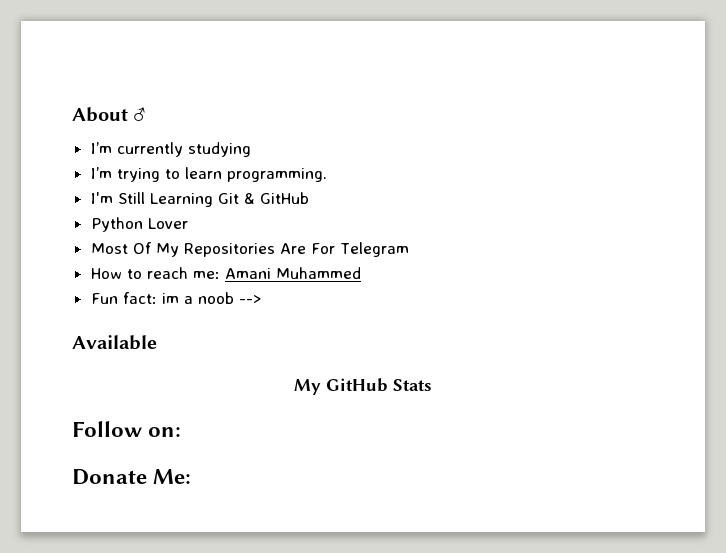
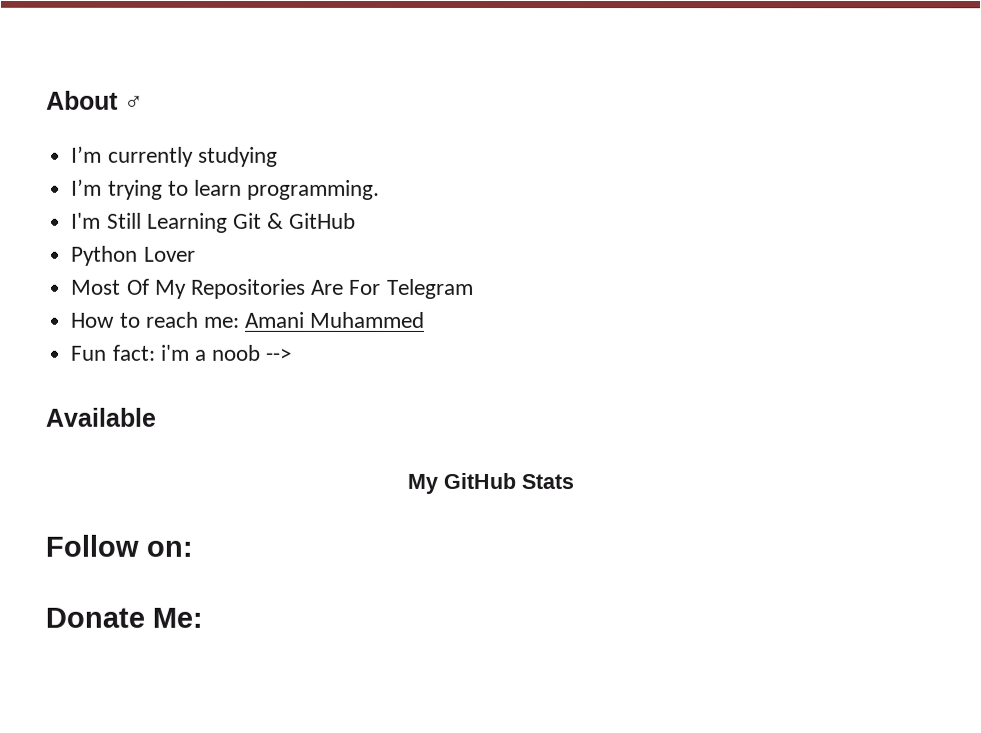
- Fun fact: im a noob -->
+ Fun fact: i'm a noob -->

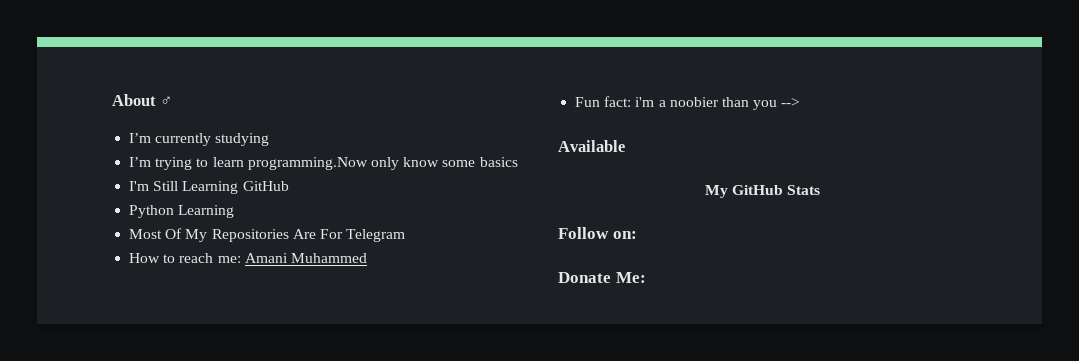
- I’m trying to learn programming.
+ I’m trying to learn programming.Now only know some basics
- I'm Still Learning Git & GitHub
+ I'm Still Learning GitHub
- Python Lover
+ Python Learning
- Fun fact: i'm a noob -->
+ Fun fact: i'm a noobier than you -->

